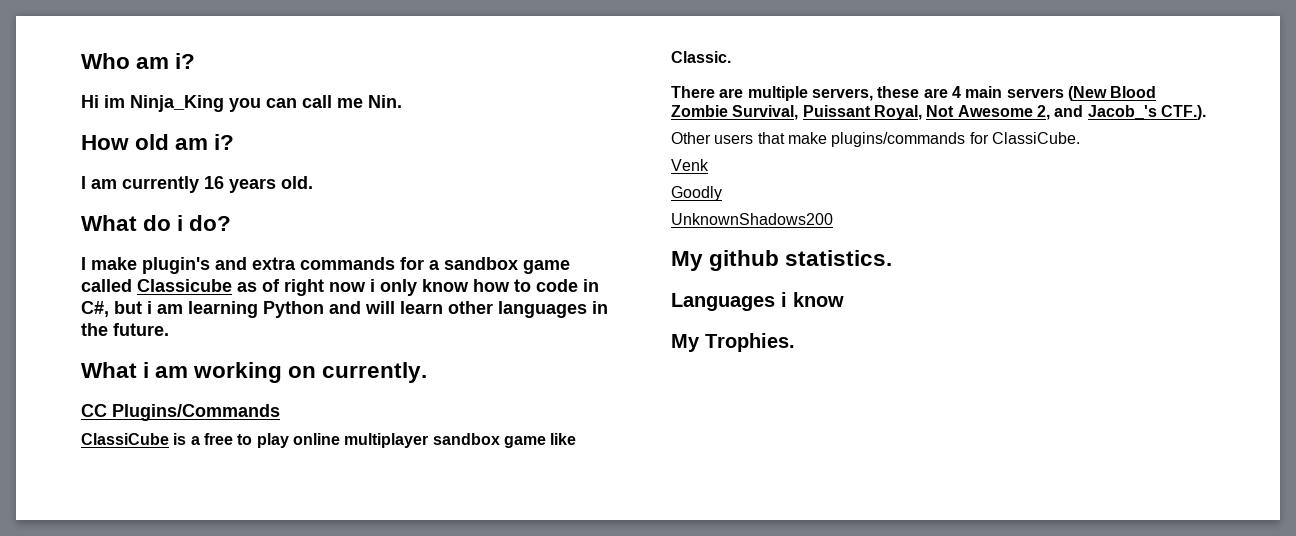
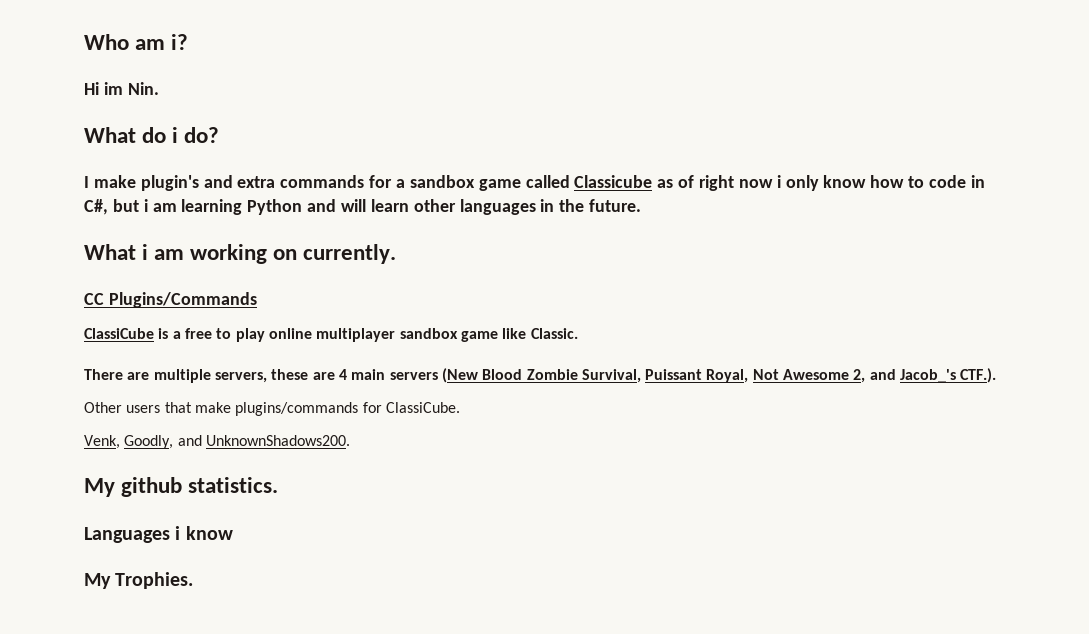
- Hi im Ninja_King you can call me Nin.
- How old am i?
- I am currently 16 years old.
+ Hi im Nin.
- Venk
- Goodly
- UnknownShadows200
+ Venk, Goodly, and UnknownShadows200.

